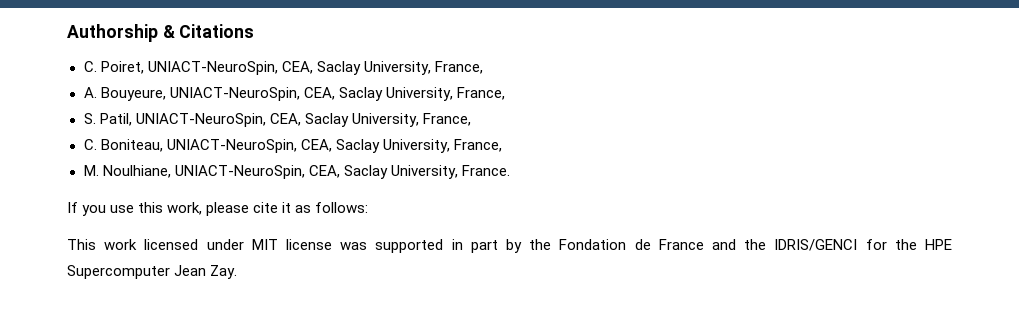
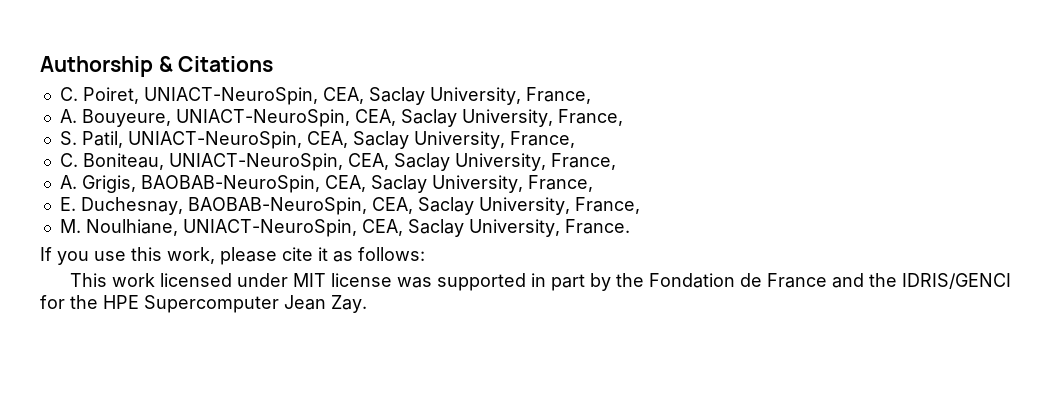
+ A. Grigis, BAOBAB-NeuroSpin, CEA, Saclay University, France,
+ E. Duchesnay, BAOBAB-NeuroSpin, CEA, Saclay University, France,

